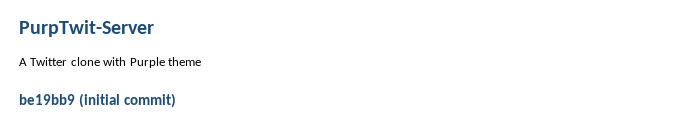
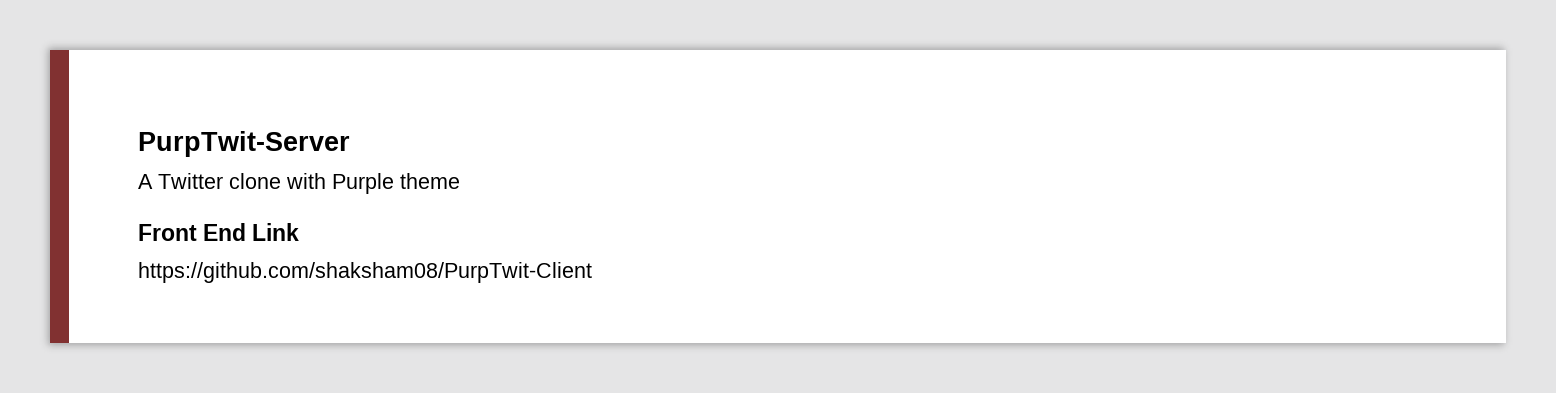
- be19bb9 (initial commit)
+ Front End Link
+ https://github.com/shaksham08/PurpTwit-Client

